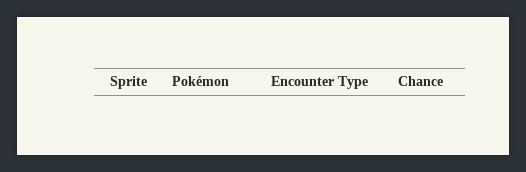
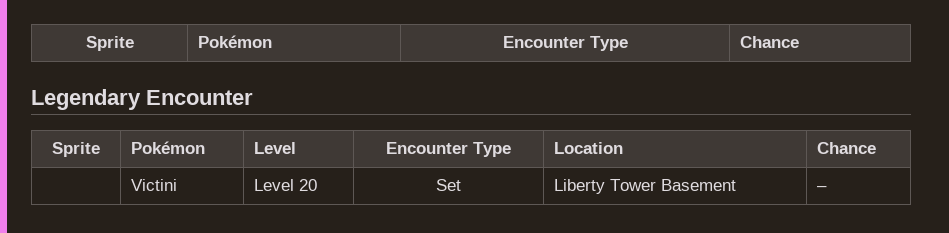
+ Legendary Encounter
+ Sprite | Pokémon | Level | Encounter Type | Location | Chance
+ | Victini | Level 20 | Set | Liberty Tower Basement | –

